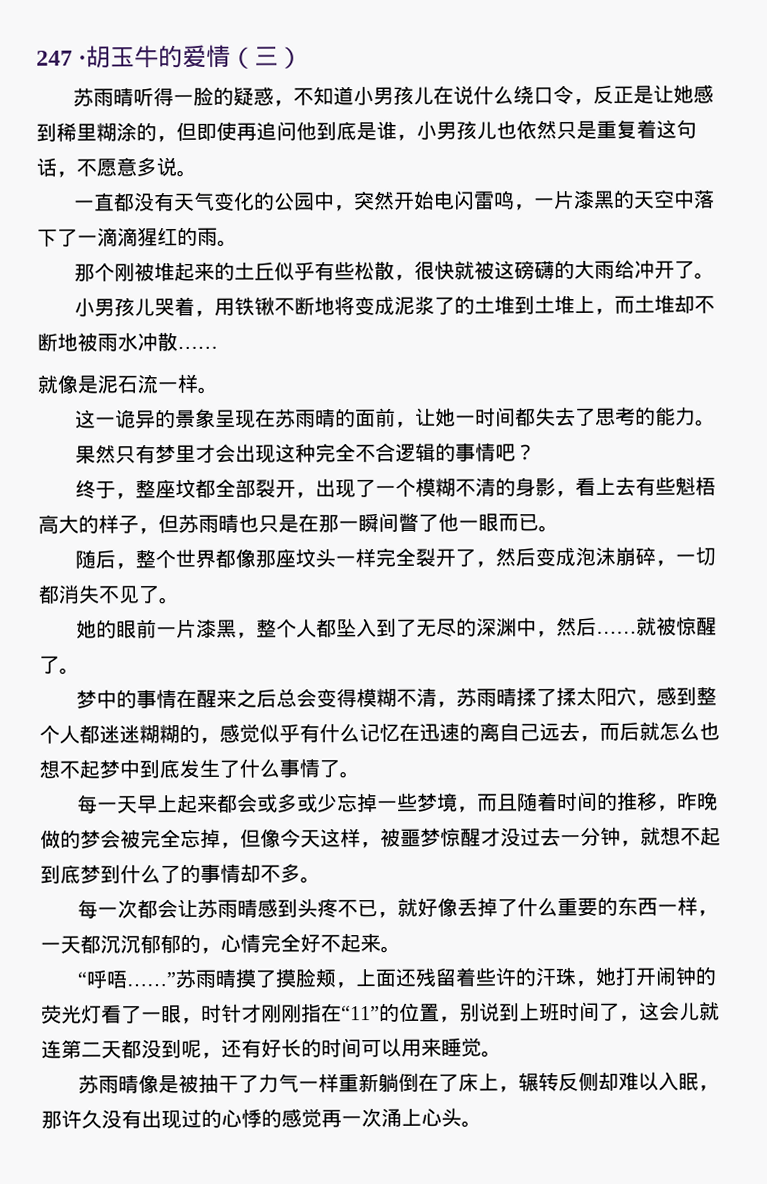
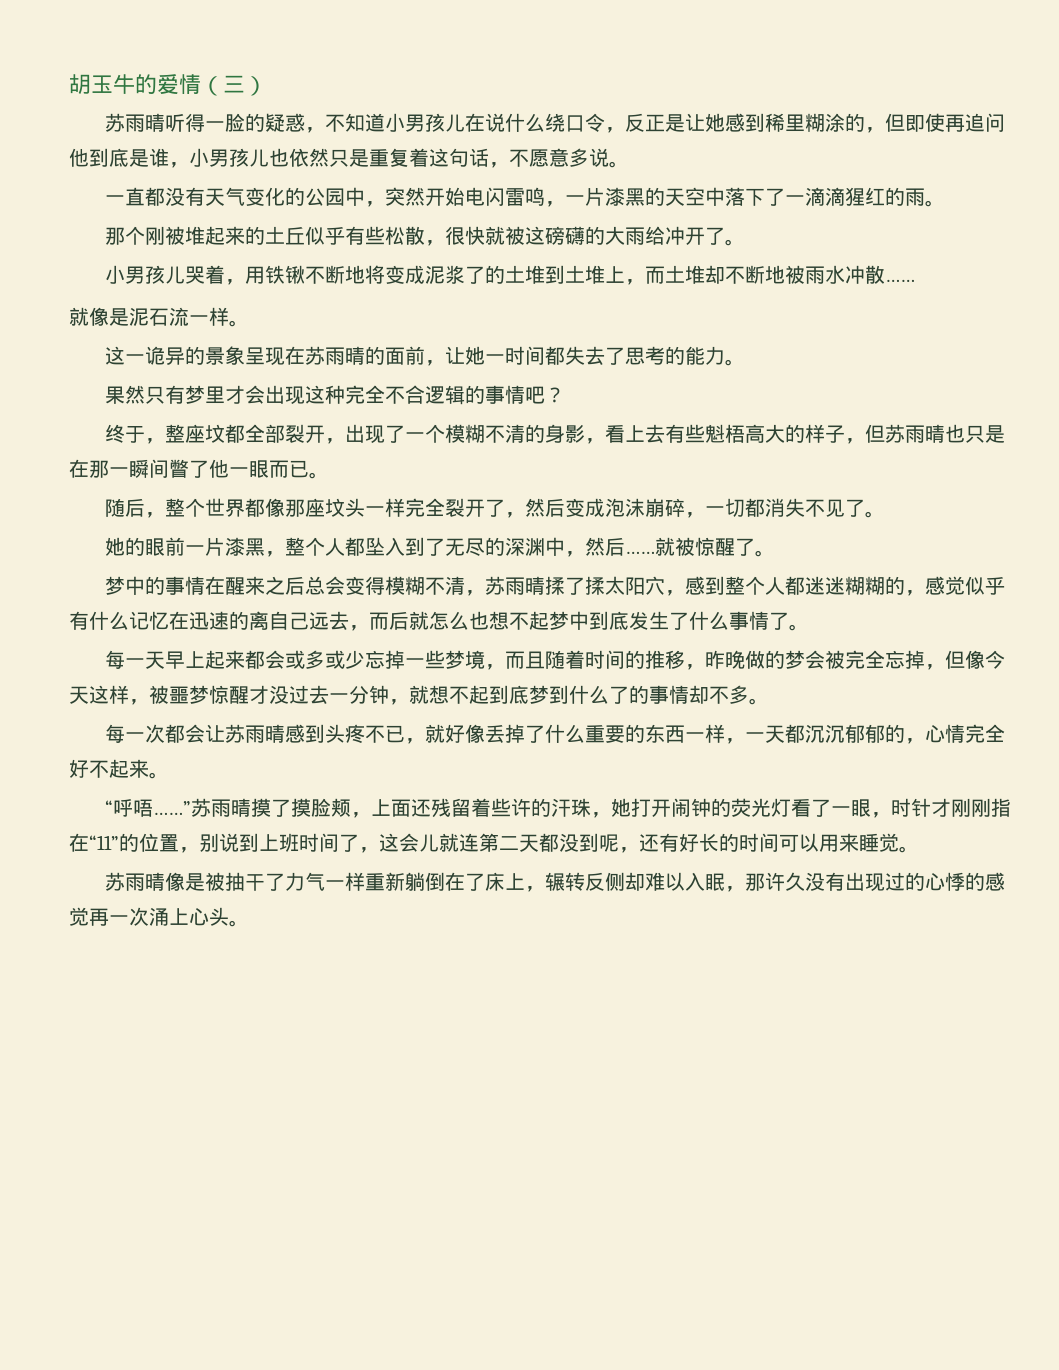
- 247 ·胡玉牛的爱情（三）
+ 胡玉牛的爱情（三）

